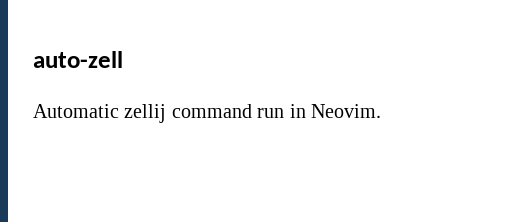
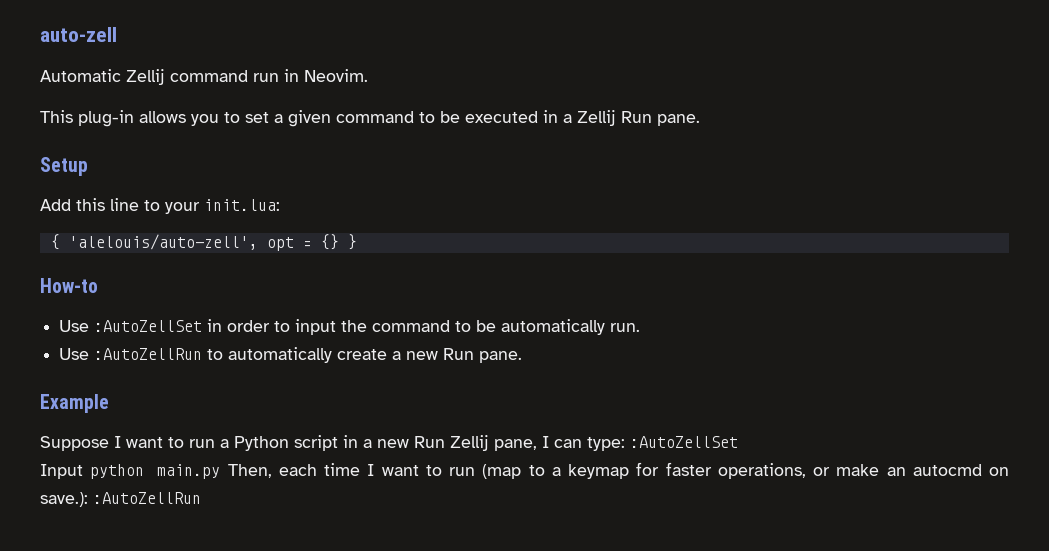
- Automatic zellij command run in Neovim.
+ Automatic Zellij command run in Neovim.
+ This plug-in allows you to set a given command to be executed in a Zellij Run pane.
+ Setup
+ Add this line to your init.lua:
+ { 'alelouis/auto-zell', opt = {} }
+ How-to
+ Use :AutoZellSet in order to input the command to be automatically run.
+ Use :AutoZellRun to automatically create a new Run pane.
+ Example
+ Suppose I want to run a Python script in a new Run Zellij pane, I can type: :AutoZellSet
+ Input python main.py Then, each time I want to run (map to a keymap for faster operations, or make an autocmd on save.): :AutoZellRun

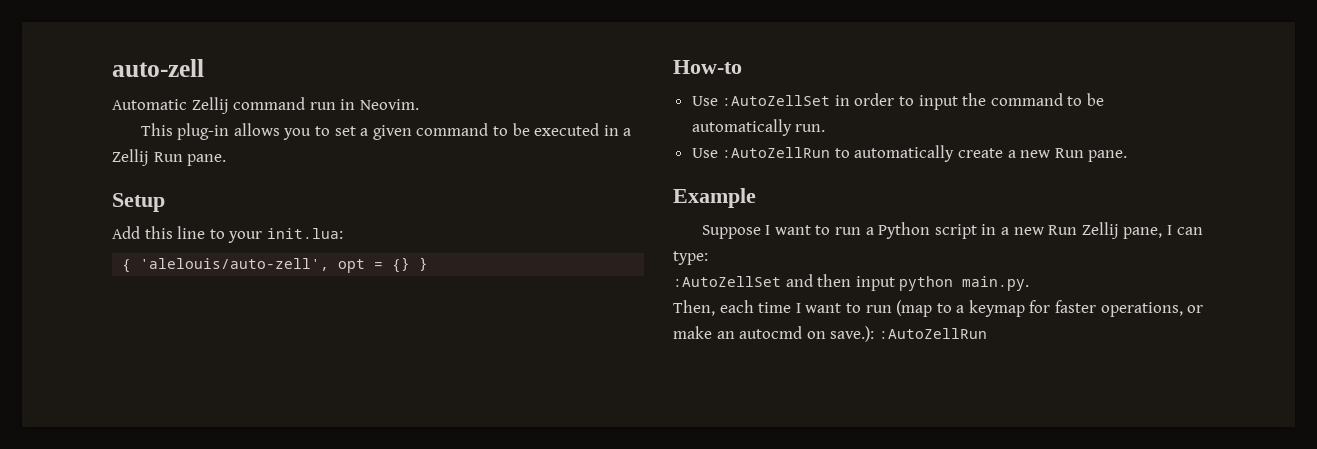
- Suppose I want to run a Python script in a new Run Zellij pane, I can type: :AutoZellSet
- Input python main.py Then, each time I want to run (map to a keymap for faster operations, or make an autocmd on save.): :AutoZellRun
+ Suppose I want to run a Python script in a new Run Zellij pane, I can type:
+ :AutoZellSet and then input python main.py.
+ Then, each time I want to run (map to a keymap for faster operations, or make an autocmd on save.): :AutoZellRun

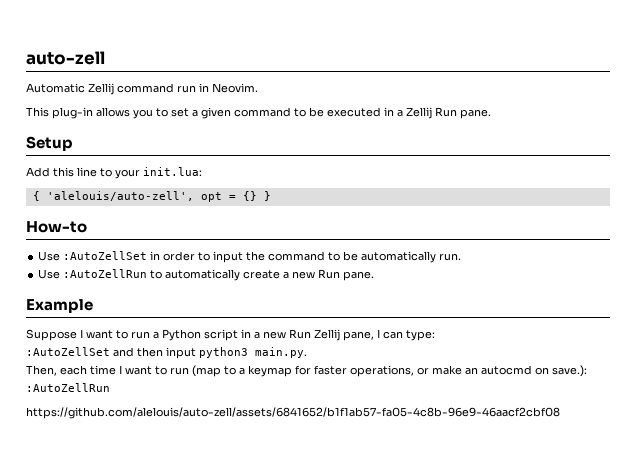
- :AutoZellSet and then input python main.py.
+ :AutoZellSet and then input python3 main.py.
+ https://github.com/alelouis/auto-zell/assets/6841652/b1f1ab57-fa05-4c8b-96e9-46aacf2cbf08

